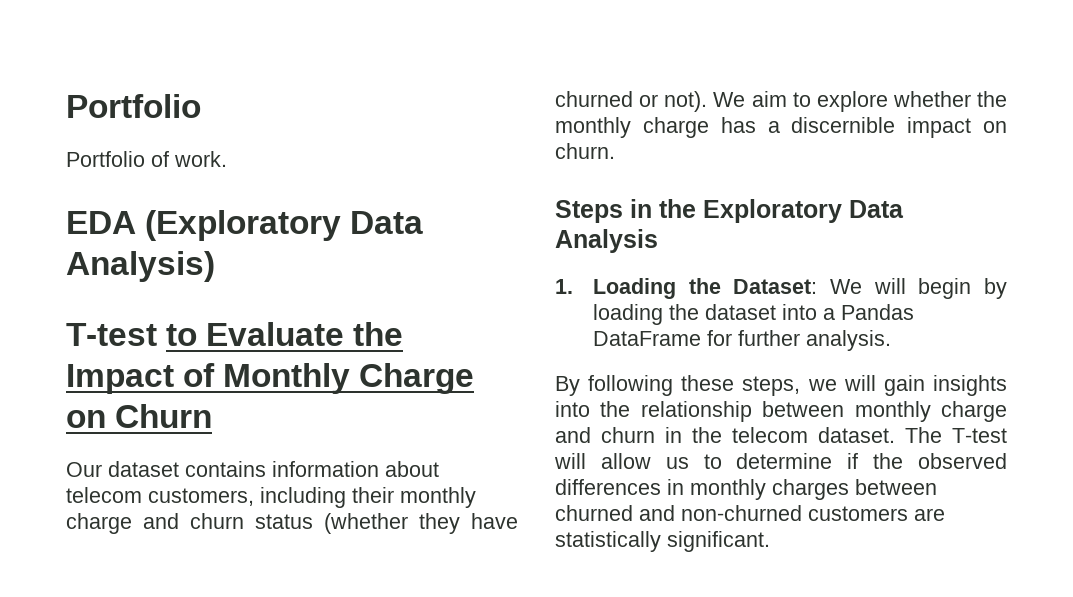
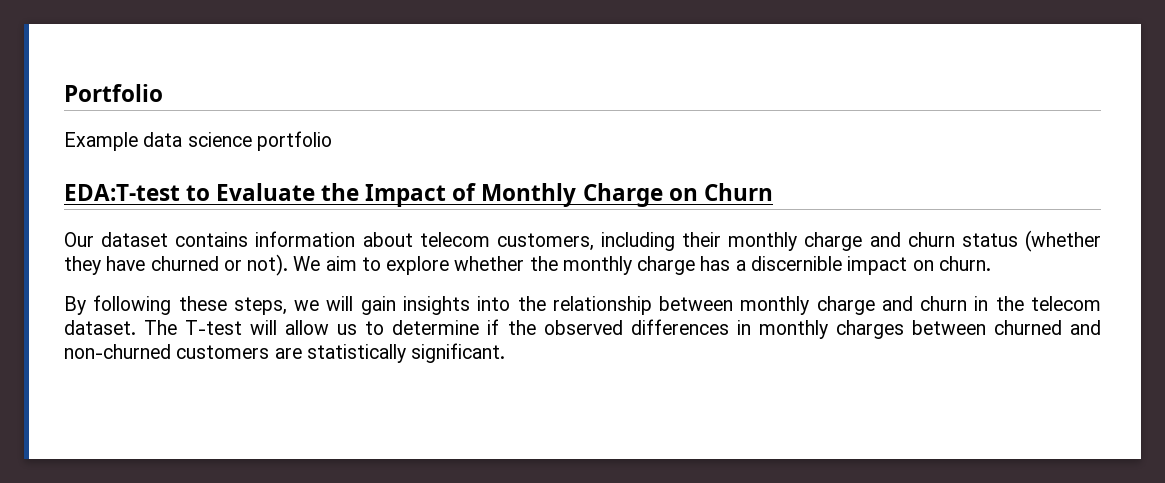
- Portfolio of work.
- EDA (Exploratory Data Analysis)
- T-test to Evaluate the Impact of Monthly Charge on Churn
+ Example data science portfolio
+ EDA:T-test to Evaluate the Impact of Monthly Charge on Churn
- Steps in the Exploratory Data Analysis
- 1. Loading the Dataset: We will begin by loading the dataset into a Pandas DataFrame for further analysis.

